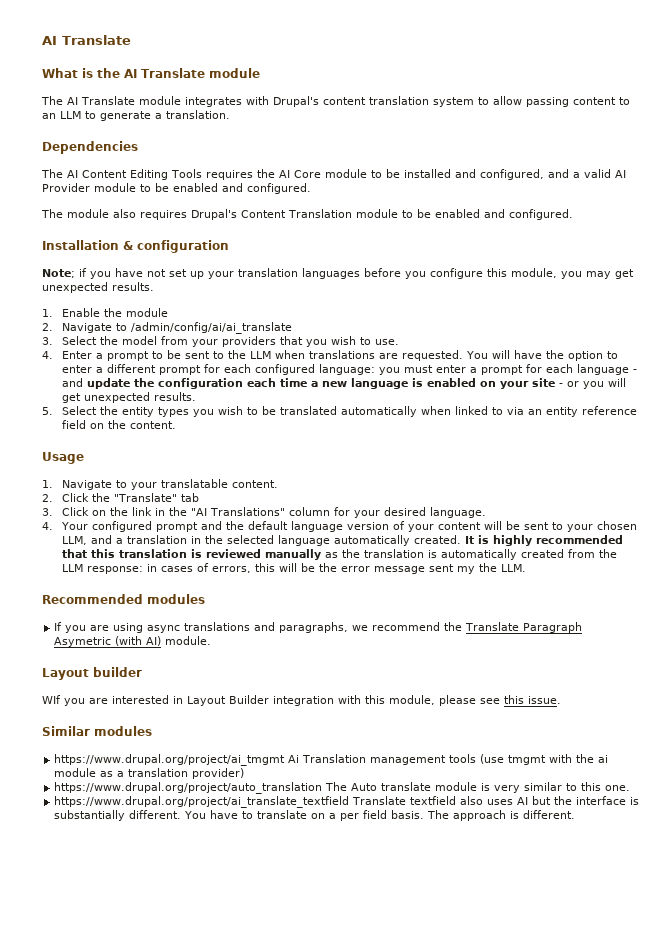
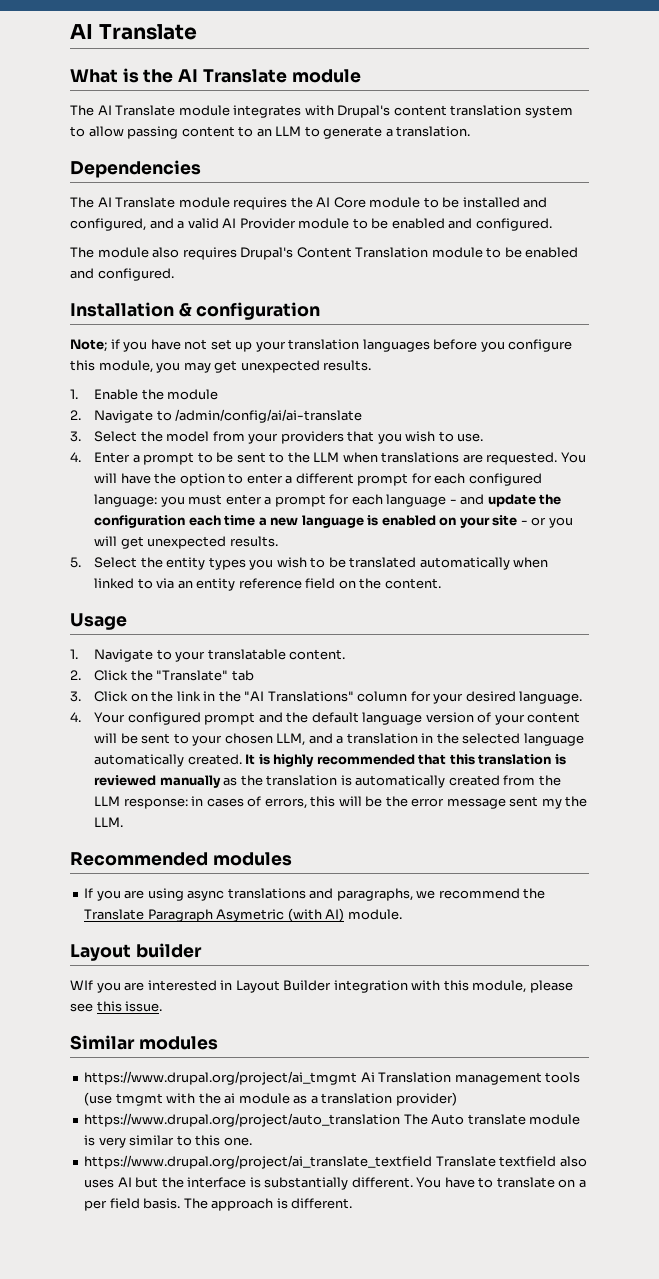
- The AI Content Editing Tools requires the AI Core module to be installed and configured, and a valid AI Provider module to be enabled and configured.
+ The AI Translate module requires the AI Core module to be installed and configured, and a valid AI Provider module to be enabled and configured.
- 2. Navigate to /admin/config/ai/ai_translate
+ 2. Navigate to /admin/config/ai/ai-translate

